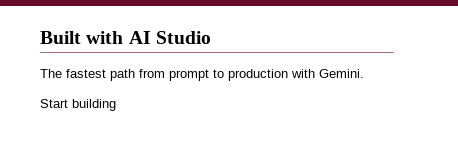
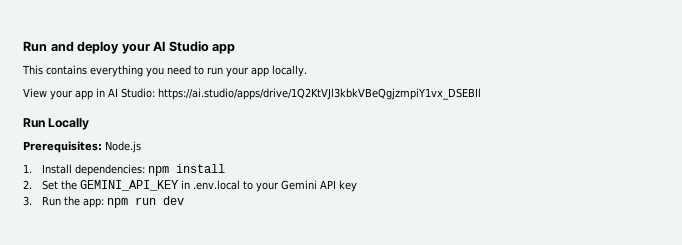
- Built with AI Studio
- The fastest path from prompt to production with Gemini.
- Start building
+ Run and deploy your AI Studio app
+ This contains everything you need to run your app locally.
+ View your app in AI Studio: https://ai.studio/apps/drive/1Q2KtVJl3kbkVBeQgjzmpiY1vx_DSEBIl
+ Run Locally
+ Prerequisites: Node.js
+ 1. Install dependencies: npm install
+ 2. Set the GEMINI_API_KEY in .env.local to your Gemini API key
+ 3. Run the app: npm run dev

